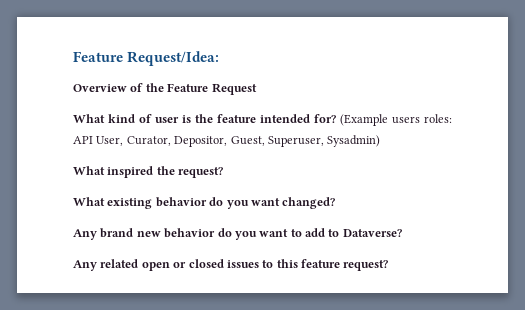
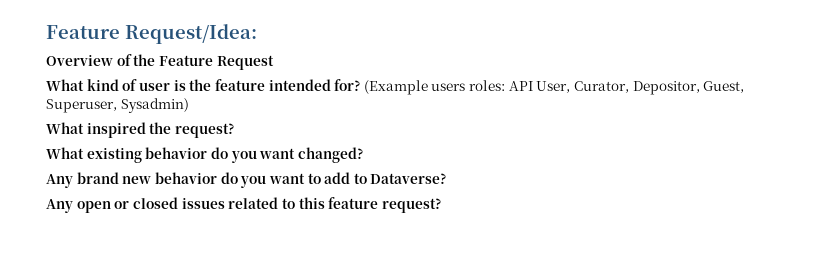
- Any related open or closed issues to this feature request?
+ Any open or closed issues related to this feature request?

